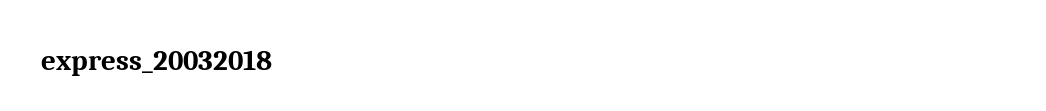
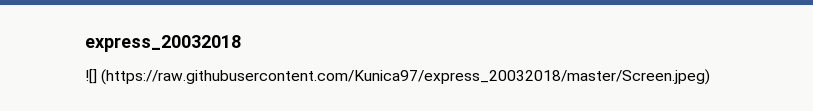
+ ![] (https://raw.githubusercontent.com/Kunica97/express_20032018/master/Screen.jpeg)

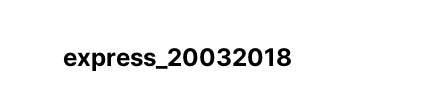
- ![] (https://raw.githubusercontent.com/Kunica97/express_20032018/master/Screen.jpeg)

